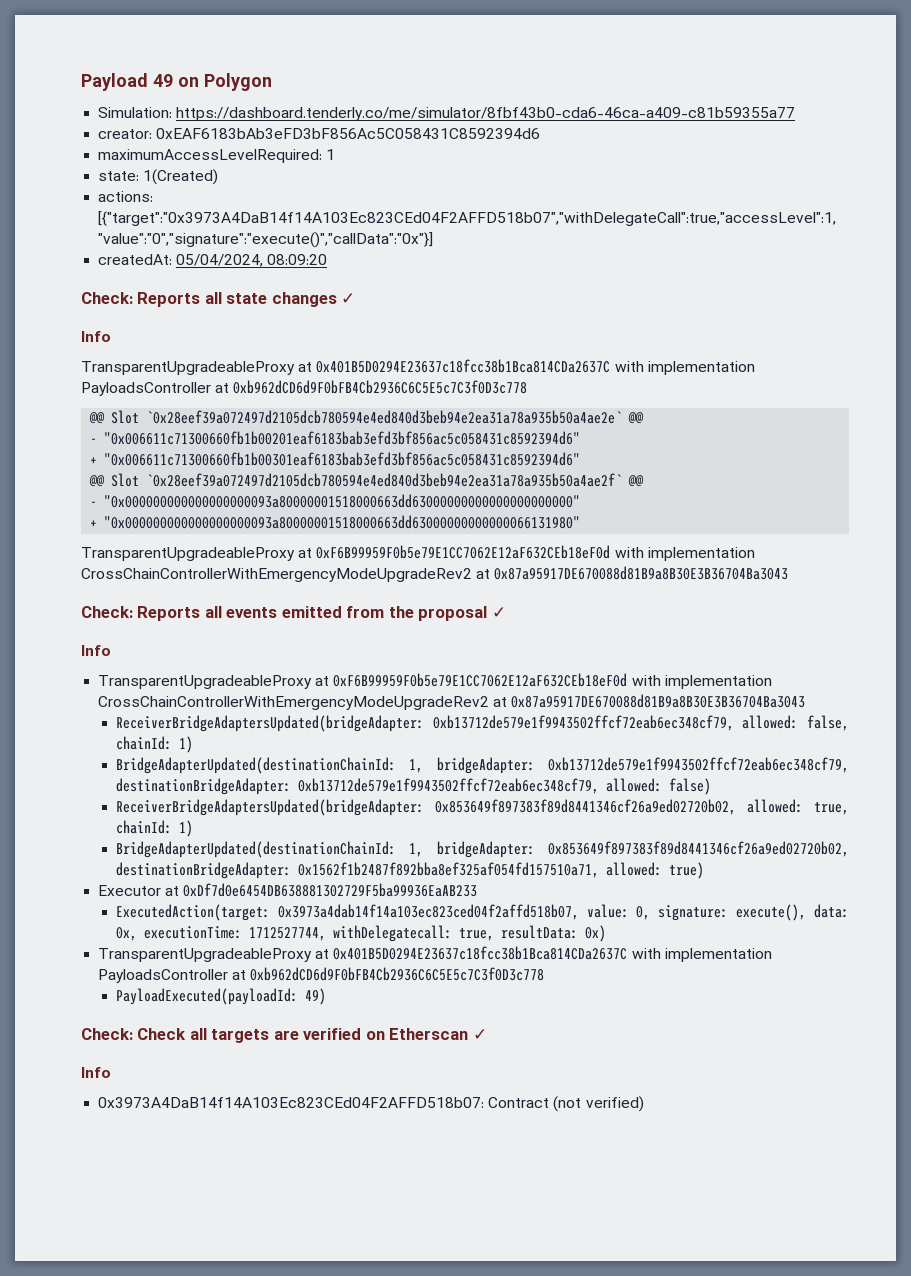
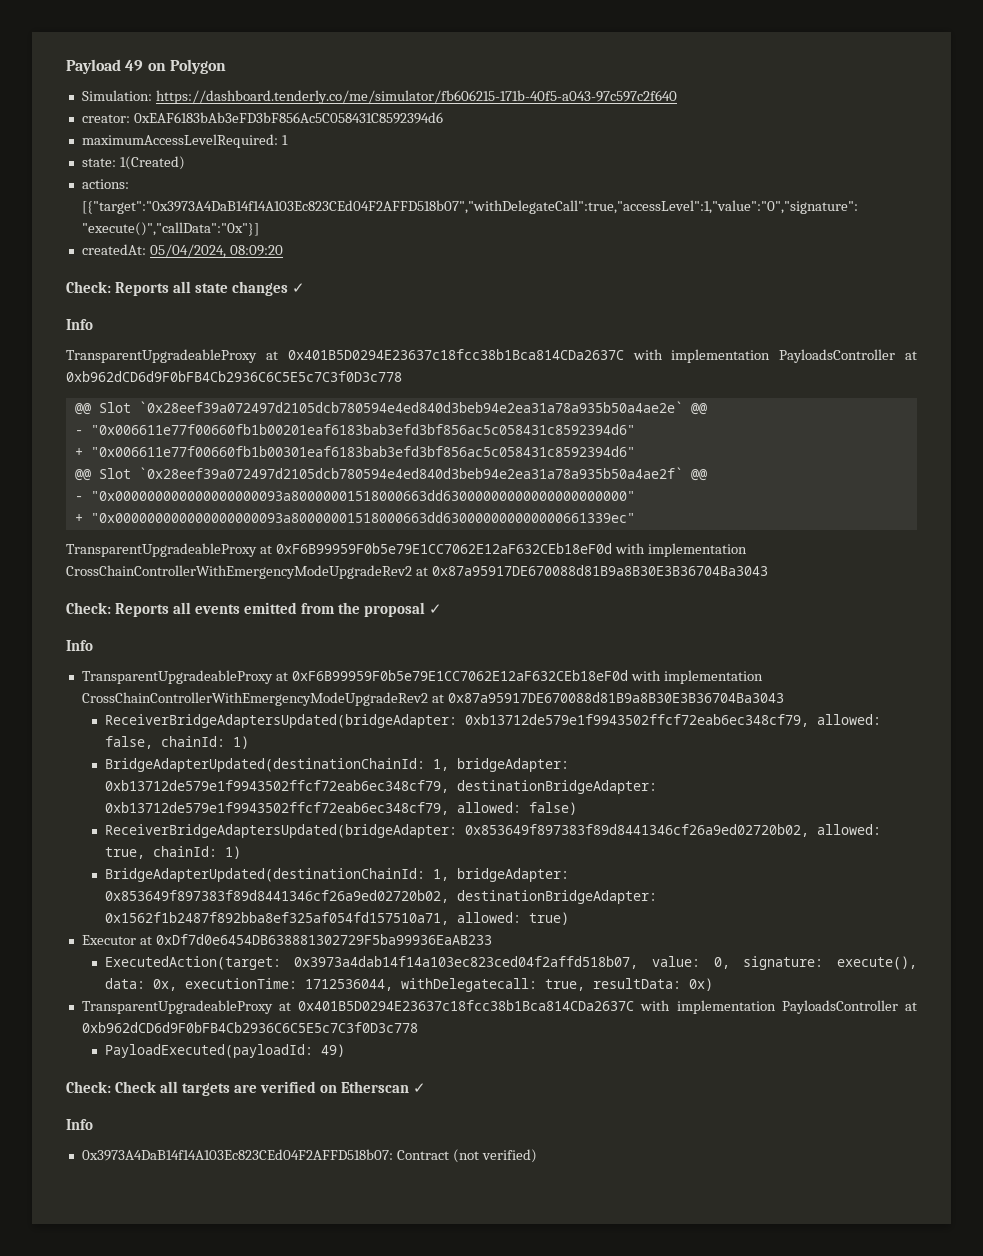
- Simulation: https://dashboard.tenderly.co/me/simulator/8fbf43b0-cda6-46ca-a409-c81b59355a77
+ Simulation: https://dashboard.tenderly.co/me/simulator/fb606215-171b-40f5-a043-97c597c2f640
- - "0x006611c71300660fb1b00201eaf6183bab3efd3bf856ac5c058431c8592394d6"
- + "0x006611c71300660fb1b00301eaf6183bab3efd3bf856ac5c058431c8592394d6"
+ - "0x006611e77f00660fb1b00201eaf6183bab3efd3bf856ac5c058431c8592394d6"
+ + "0x006611e77f00660fb1b00301eaf6183bab3efd3bf856ac5c058431c8592394d6"
- + "0x000000000000000000093a80000001518000663dd63000000000000066131980"
+ + "0x000000000000000000093a80000001518000663dd630000000000000661339ec"
- ExecutedAction(target: 0x3973a4dab14f14a103ec823ced04f2affd518b07, value: 0, signature: execute(), data: 0x, executionTime: 1712527744, withDelegatecall: true, resultData: 0x)
+ ExecutedAction(target: 0x3973a4dab14f14a103ec823ced04f2affd518b07, value: 0, signature: execute(), data: 0x, executionTime: 1712536044, withDelegatecall: true, resultData: 0x)

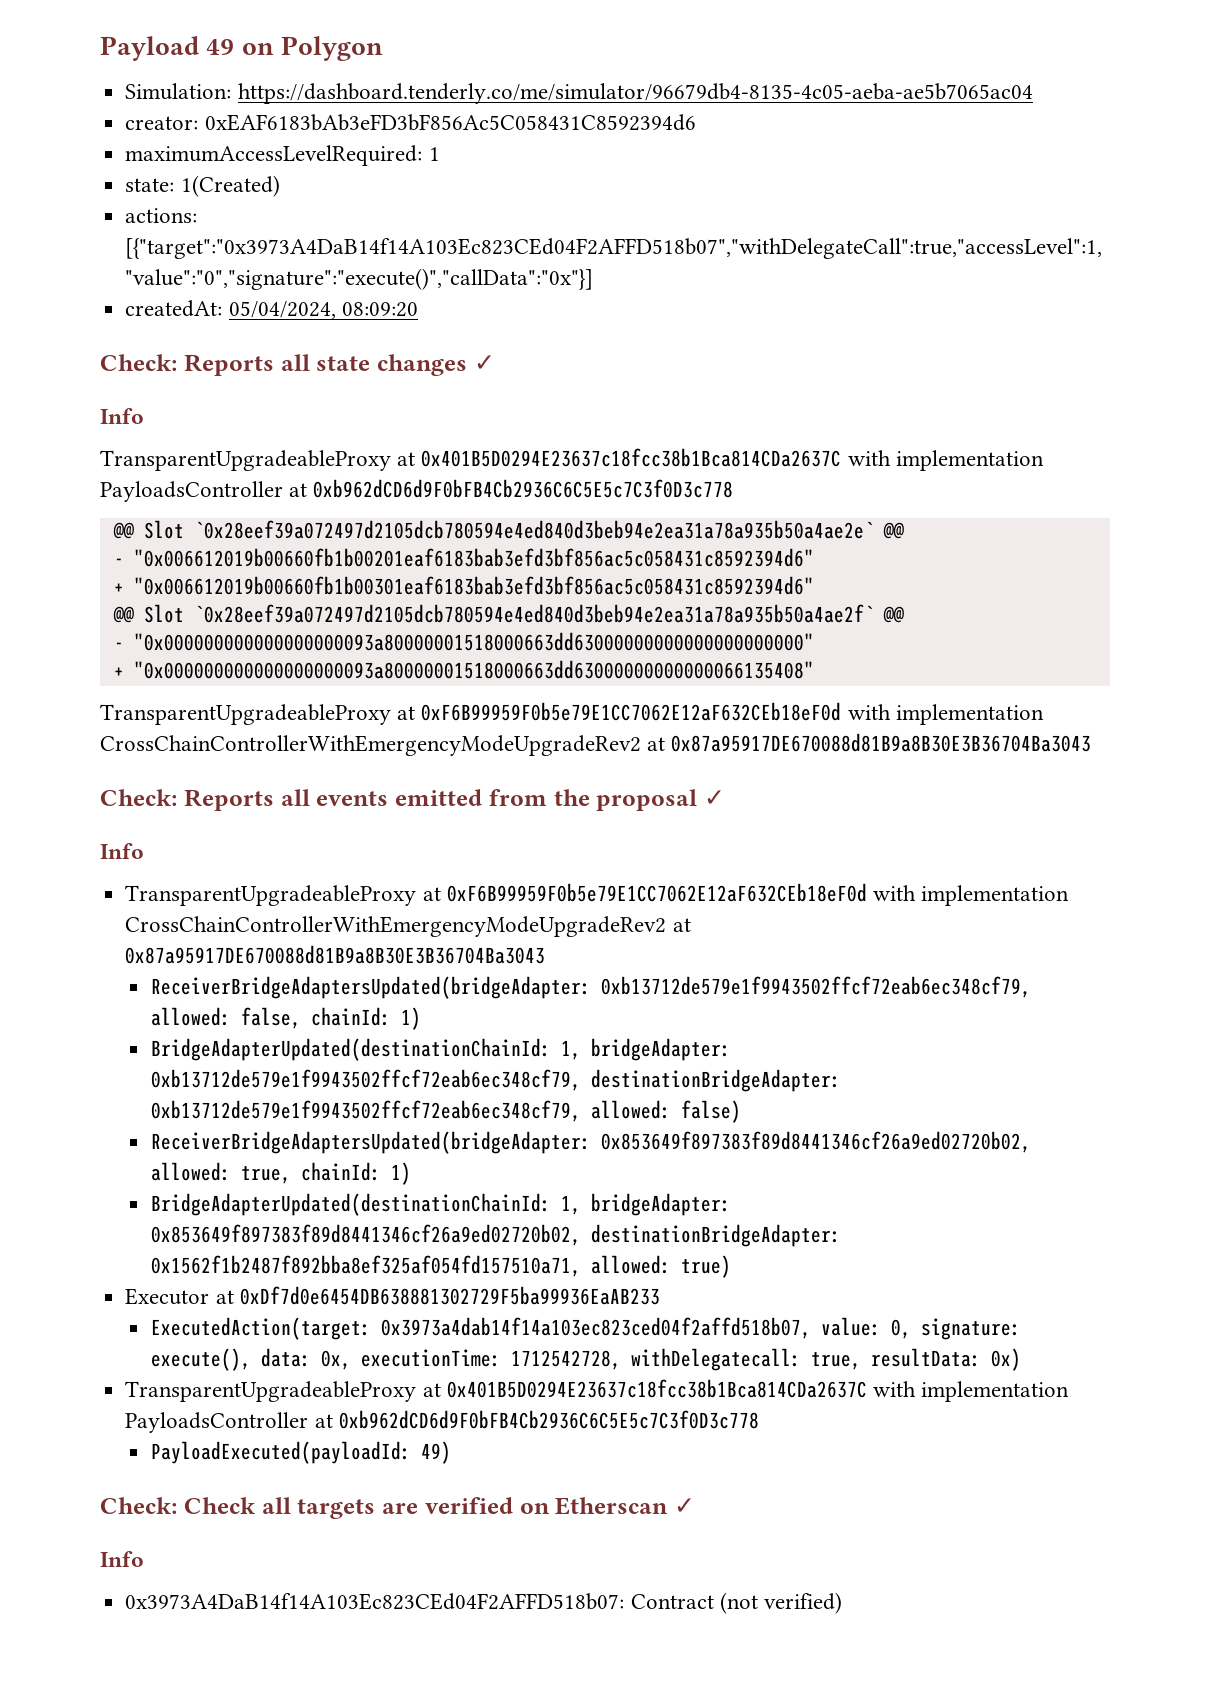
- Simulation: https://dashboard.tenderly.co/me/simulator/fb606215-171b-40f5-a043-97c597c2f640
+ Simulation: https://dashboard.tenderly.co/me/simulator/96679db4-8135-4c05-aeba-ae5b7065ac04
- - "0x006611e77f00660fb1b00201eaf6183bab3efd3bf856ac5c058431c8592394d6"
- + "0x006611e77f00660fb1b00301eaf6183bab3efd3bf856ac5c058431c8592394d6"
+ - "0x006612019b00660fb1b00201eaf6183bab3efd3bf856ac5c058431c8592394d6"
+ + "0x006612019b00660fb1b00301eaf6183bab3efd3bf856ac5c058431c8592394d6"
- + "0x000000000000000000093a80000001518000663dd630000000000000661339ec"
+ + "0x000000000000000000093a80000001518000663dd63000000000000066135408"
- ExecutedAction(target: 0x3973a4dab14f14a103ec823ced04f2affd518b07, value: 0, signature: execute(), data: 0x, executionTime: 1712536044, withDelegatecall: true, resultData: 0x)
+ ExecutedAction(target: 0x3973a4dab14f14a103ec823ced04f2affd518b07, value: 0, signature: execute(), data: 0x, executionTime: 1712542728, withDelegatecall: true, resultData: 0x)

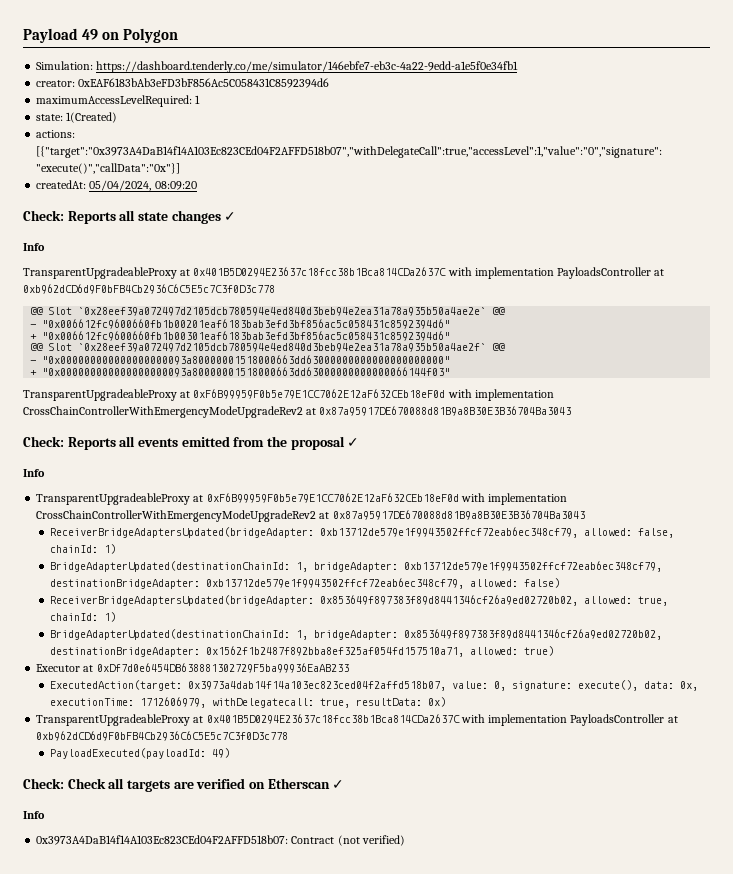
- Simulation: https://dashboard.tenderly.co/me/simulator/96679db4-8135-4c05-aeba-ae5b7065ac04
+ Simulation: https://dashboard.tenderly.co/me/simulator/146ebfe7-eb3c-4a22-9edd-a1e5f0e34fb1
- - "0x006612019b00660fb1b00201eaf6183bab3efd3bf856ac5c058431c8592394d6"
- + "0x006612019b00660fb1b00301eaf6183bab3efd3bf856ac5c058431c8592394d6"
+ - "0x006612fc9600660fb1b00201eaf6183bab3efd3bf856ac5c058431c8592394d6"
+ + "0x006612fc9600660fb1b00301eaf6183bab3efd3bf856ac5c058431c8592394d6"
- + "0x000000000000000000093a80000001518000663dd63000000000000066135408"
+ + "0x000000000000000000093a80000001518000663dd63000000000000066144f03"
- ExecutedAction(target: 0x3973a4dab14f14a103ec823ced04f2affd518b07, value: 0, signature: execute(), data: 0x, executionTime: 1712542728, withDelegatecall: true, resultData: 0x)
+ ExecutedAction(target: 0x3973a4dab14f14a103ec823ced04f2affd518b07, value: 0, signature: execute(), data: 0x, executionTime: 1712606979, withDelegatecall: true, resultData: 0x)

